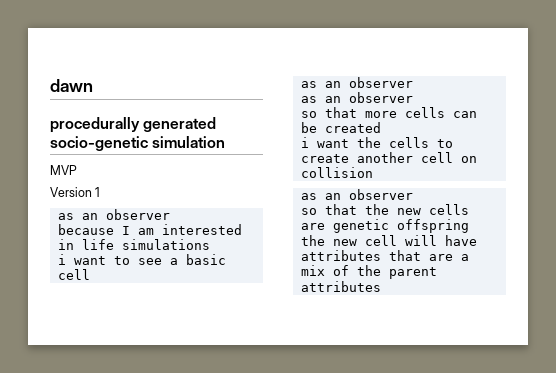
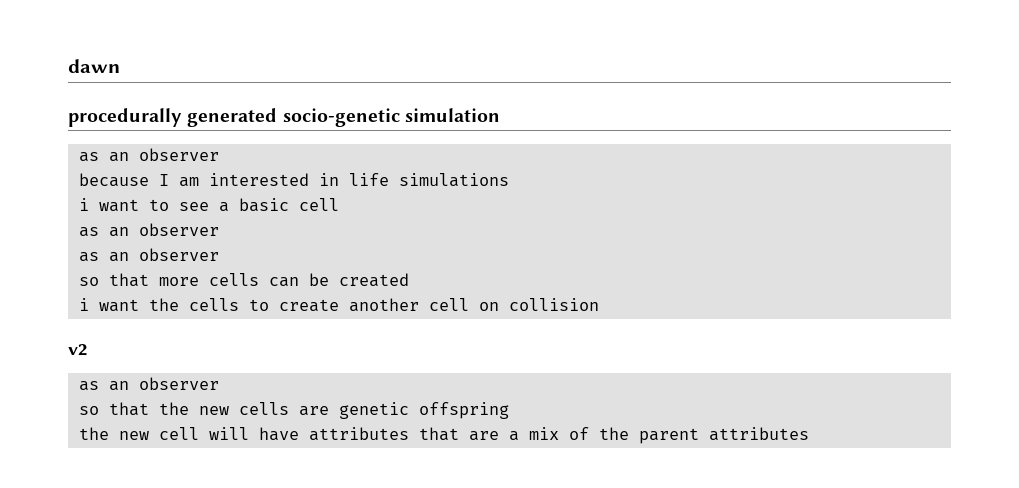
- MVP
- Version 1
+ v2

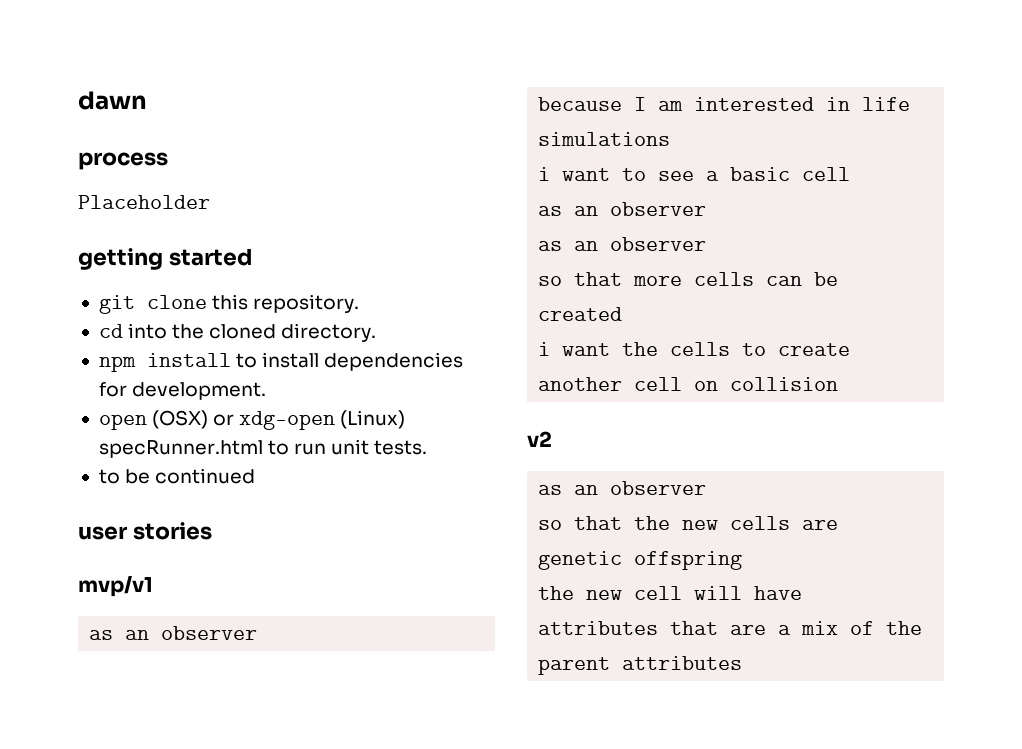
- procedurally generated socio-genetic simulation
+ process
+ Placeholder
+ getting started
+ git clone this repository.
+ cd into the cloned directory.
+ npm install to install dependencies for development.
+ open (OSX) or xdg-open (Linux) specRunner.html to run unit tests.
+ to be continued
+ user stories
+ mvp/v1

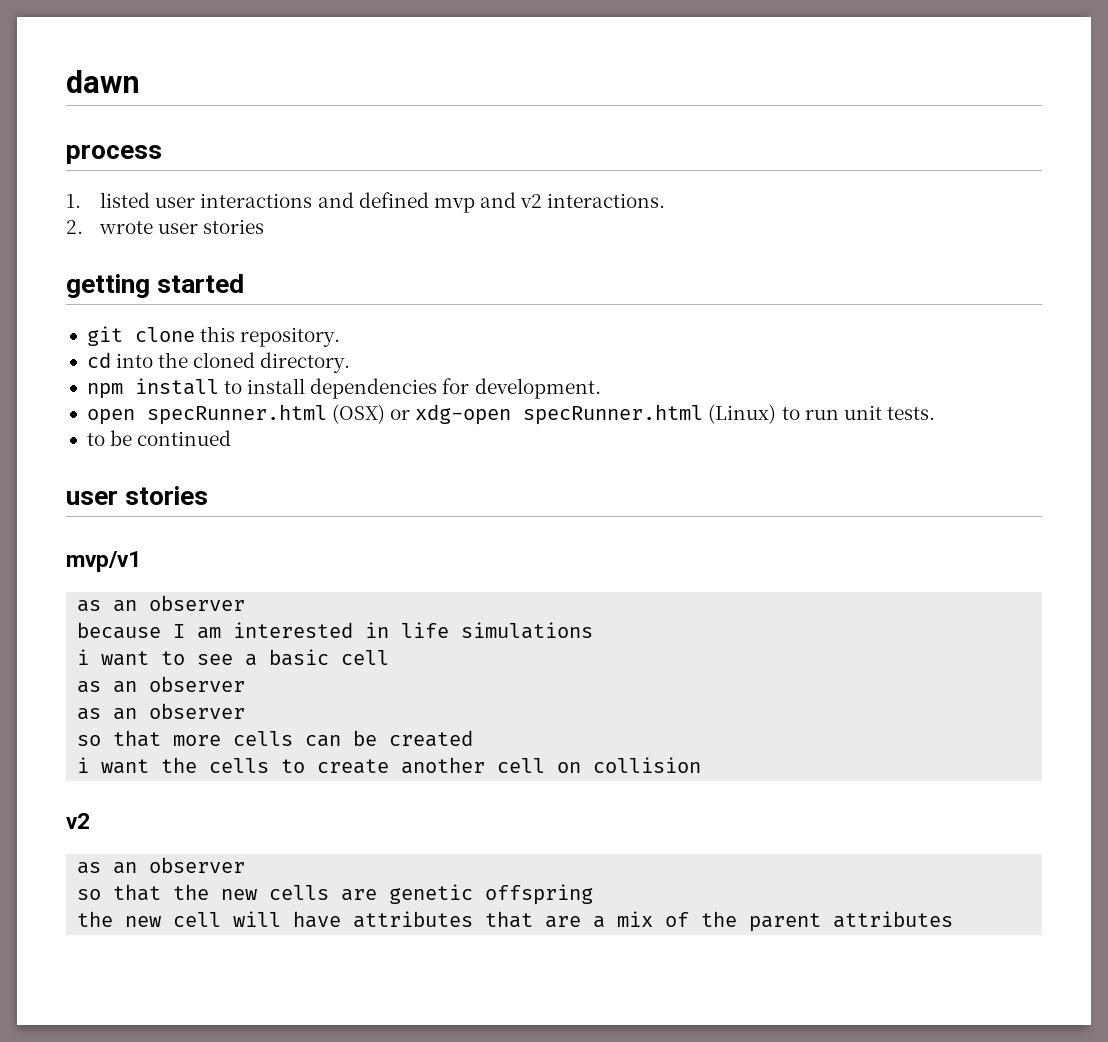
- Placeholder
+ 1. listed user interactions and defined mvp and v2 interactions.
+ 2. wrote user stories
- open (OSX) or xdg-open (Linux) specRunner.html to run unit tests.
+ open specRunner.html (OSX) or xdg-open specRunner.html (Linux) to run unit tests.

